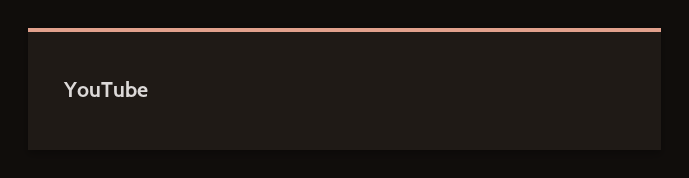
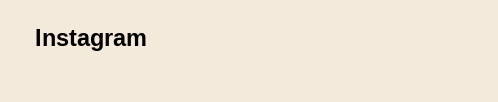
- YouTube
+ Instagram

